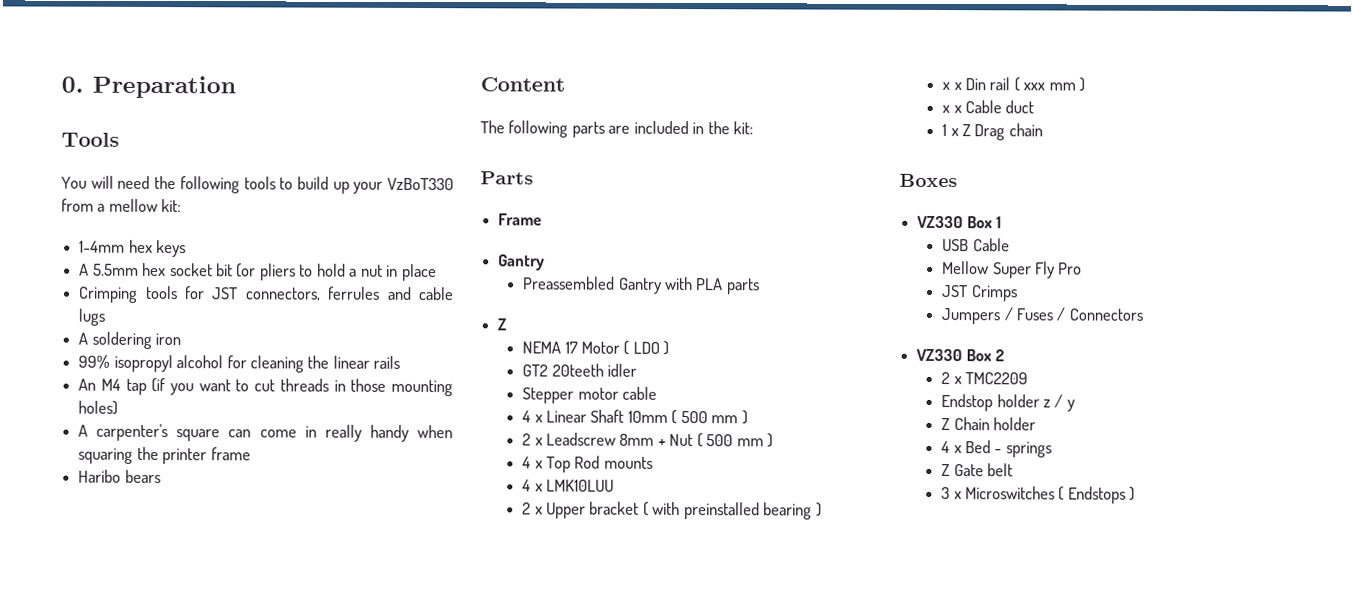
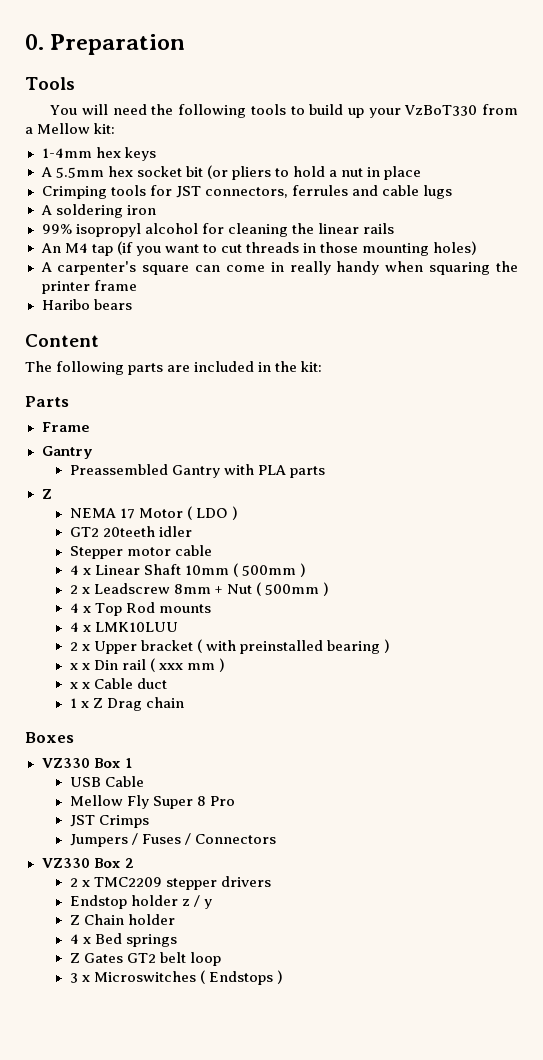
- You will need the following tools to build up your VzBoT330 from a mellow kit:
+ You will need the following tools to build up your VzBoT330 from a Mellow kit:
- 4 x Linear Shaft 10mm ( 500 mm )
+ 4 x Linear Shaft 10mm ( 500mm )
- 2 x Leadscrew 8mm + Nut ( 500 mm )
+ 2 x Leadscrew 8mm + Nut ( 500mm )
- Mellow Super Fly Pro
+ Mellow Fly Super 8 Pro
- 2 x TMC2209
+ 2 x TMC2209 stepper drivers
- 4 x Bed - springs
+ 4 x Bed springs
- Z Gate belt
+ Z Gates GT2 belt loop

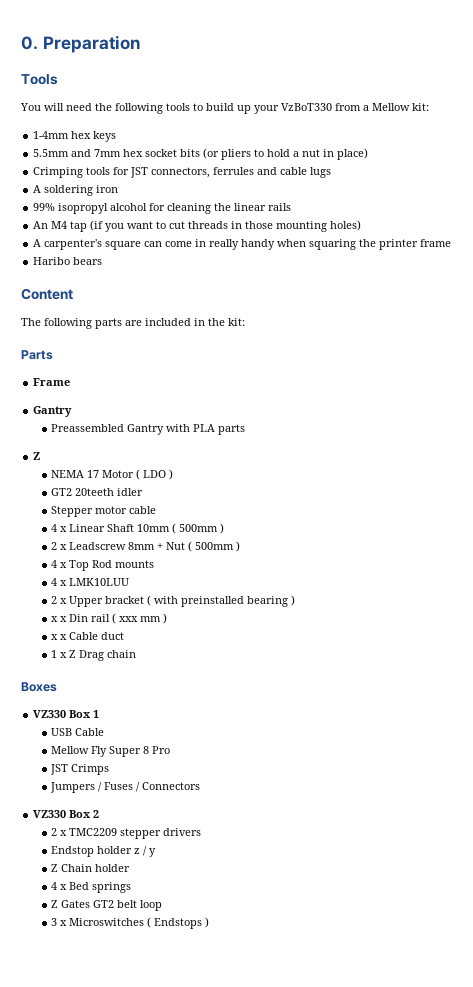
- A 5.5mm hex socket bit (or pliers to hold a nut in place
+ 5.5mm and 7mm hex socket bits (or pliers to hold a nut in place)

